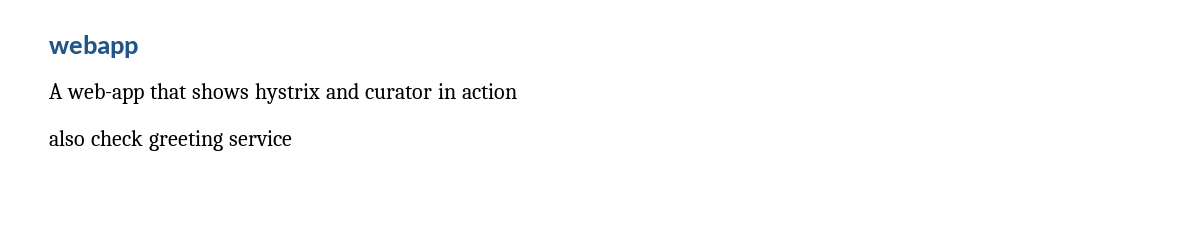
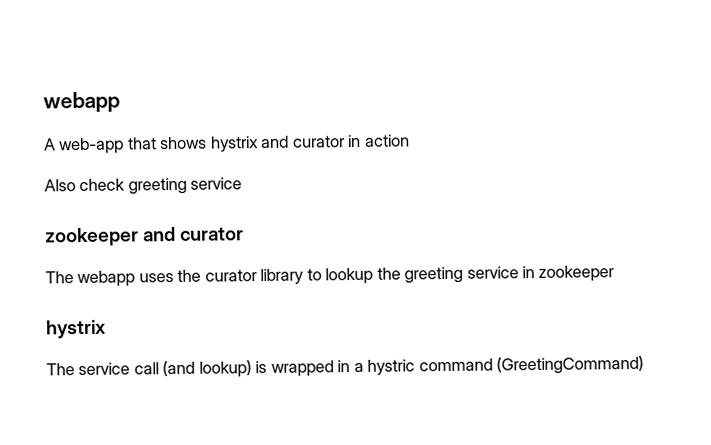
- also check greeting service
+ Also check greeting service
+ zookeeper and curator
+ The webapp uses the curator library to lookup the greeting service in zookeeper
+ hystrix
+ The service call (and lookup) is wrapped in a hystric command (GreetingCommand)

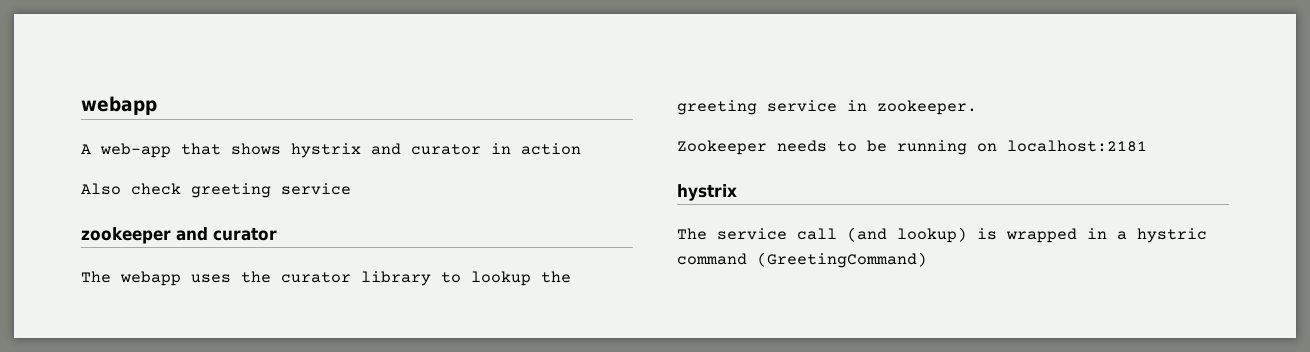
- The webapp uses the curator library to lookup the greeting service in zookeeper
+ The webapp uses the curator library to lookup the greeting service in zookeeper.
+ Zookeeper needs to be running on localhost:2181

